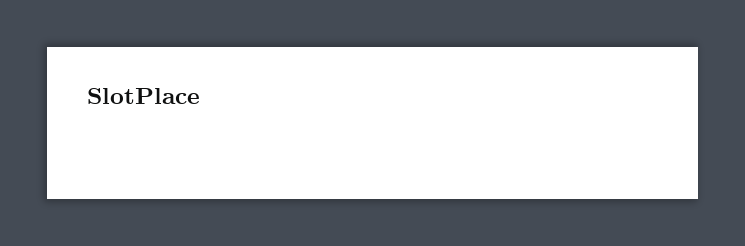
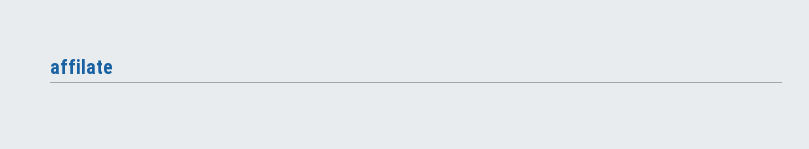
- SlotPlace
+ affilate

